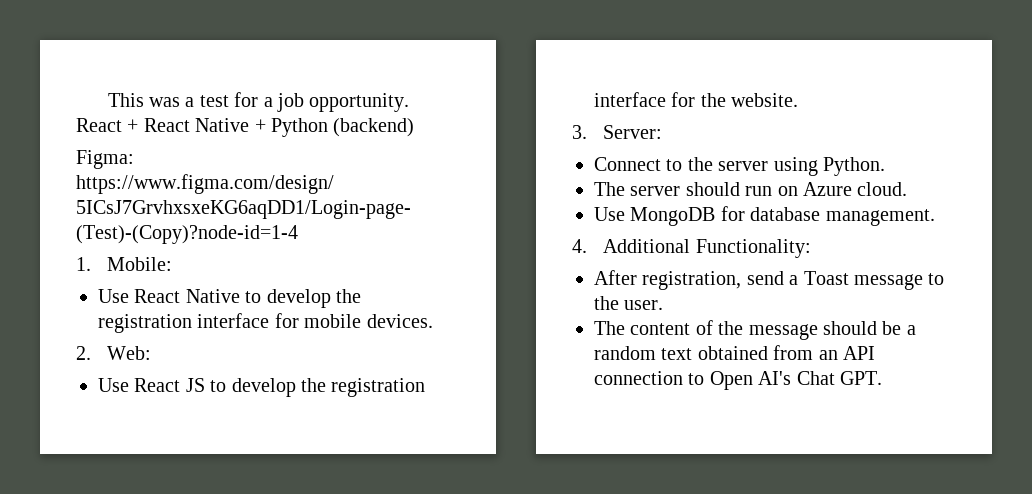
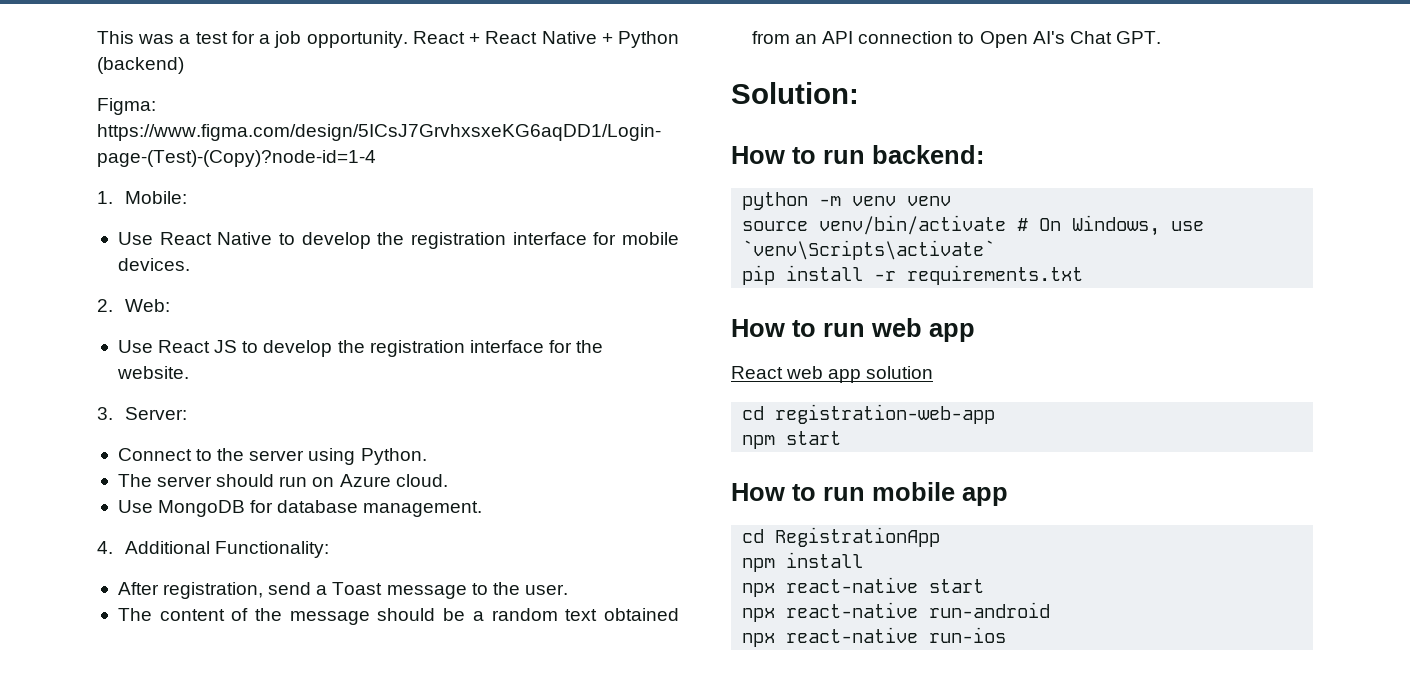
+ Solution:
+ How to run backend:
+ python -m venv venv
+ source venv/bin/activate # On Windows, use `venv\Scripts\activate`
+ pip install -r requirements.txt
+ How to run web app
+ React web app solution
+ cd registration-web-app
+ npm start
+ How to run mobile app
+ cd RegistrationApp
+ npm install
+ npx react-native start
+ npx react-native run-android
+ npx react-native run-ios

